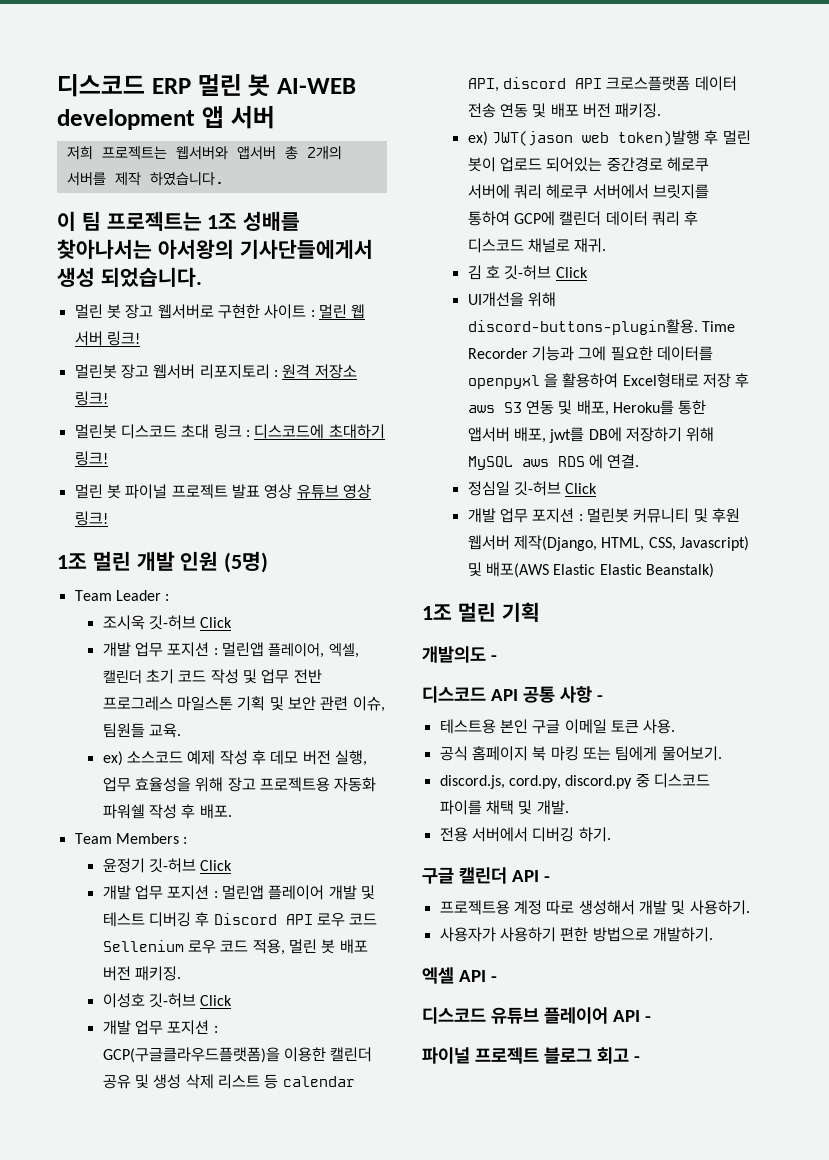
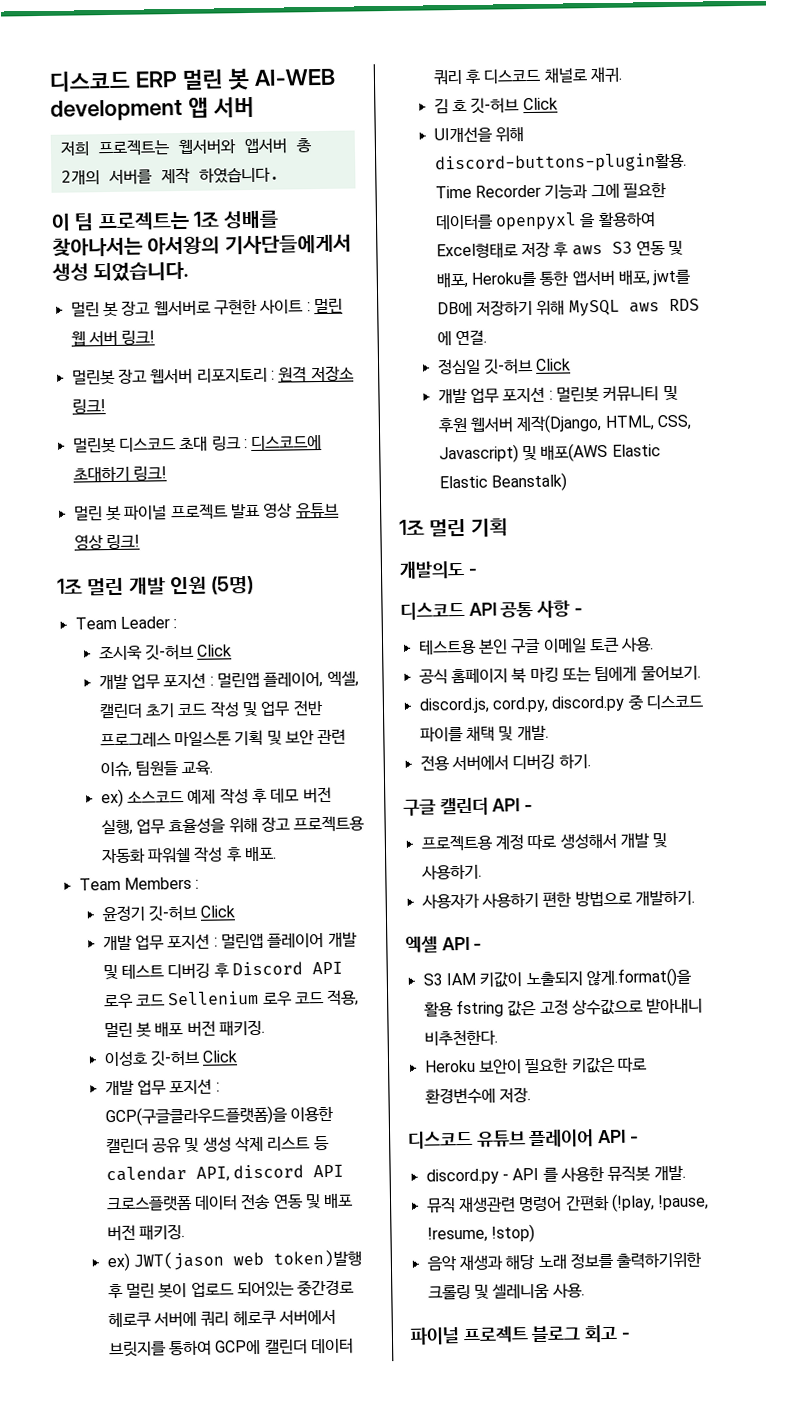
+ S3 IAM 키값이 노출되지 않게.format()을 활용 fstring 값은 고정 상수값으로 받아내니 비추천한다.
+ Heroku 보안이 필요한 키값은 따로 환경변수에 저장.
+ discord.py - API 를 사용한 뮤직봇 개발.
+ 뮤직 재생관련 명령어 간편화 (!play, !pause, !resume, !stop)
+ 음악 재생과 해당 노래 정보를 출력하기위한 크롤링 및 셀레니움 사용.

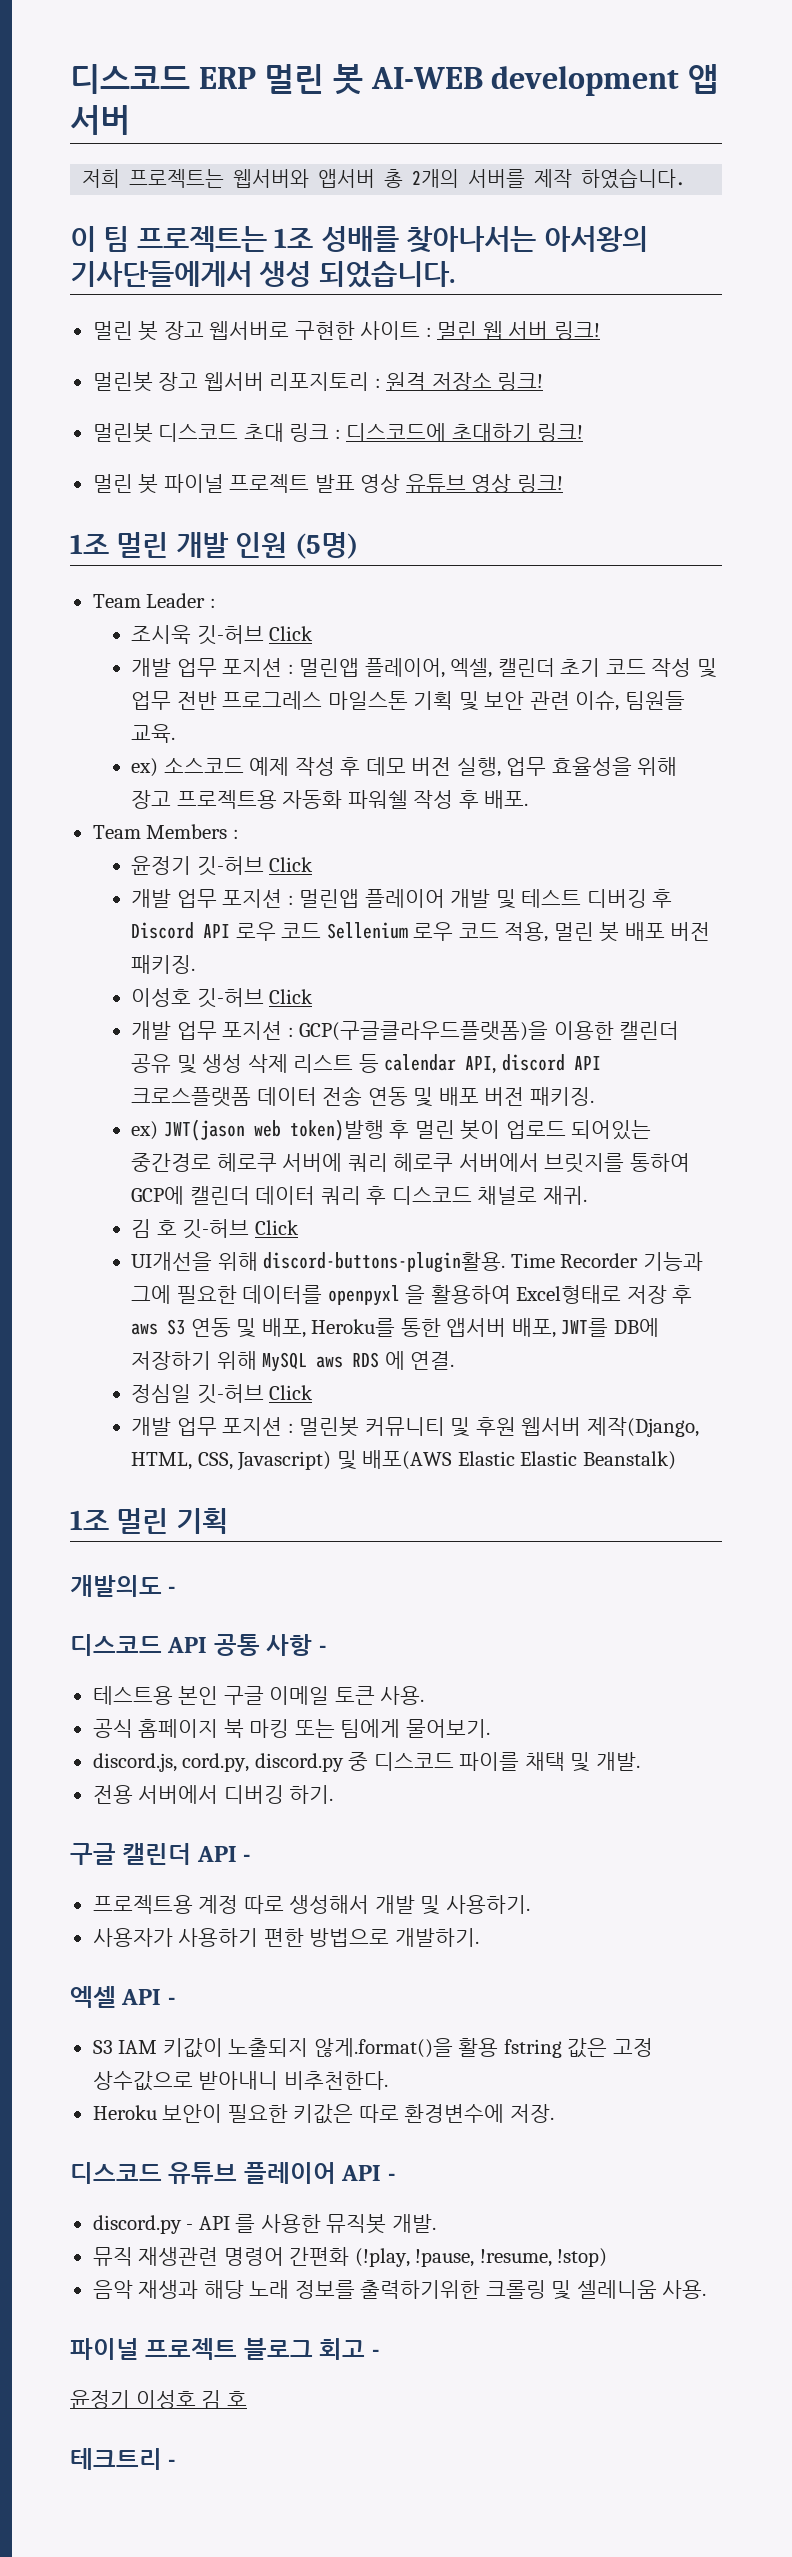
- Time Recorder 기능과 그에 필요한 데이터를 openpyxl 을 활용하여 Excel형태로 저장 후 aws S3 연동 및 배포, Heroku를 통한 앱서버 배포, jwt를 DB에 저장하기 위해 MySQL aws RDS 에 연결.
+ Time Recorder 기능과 그에 필요한 데이터를 openpyxl 을 활용하여 Excel형태로 저장 후 aws S3 연동 및 배포, Heroku를 통한 앱서버 배포, JWT를 DB에 저장하기 위해 MySQL aws RDS 에 연결.
+ 윤정기 이성호 김 호
+ 테크트리 -

